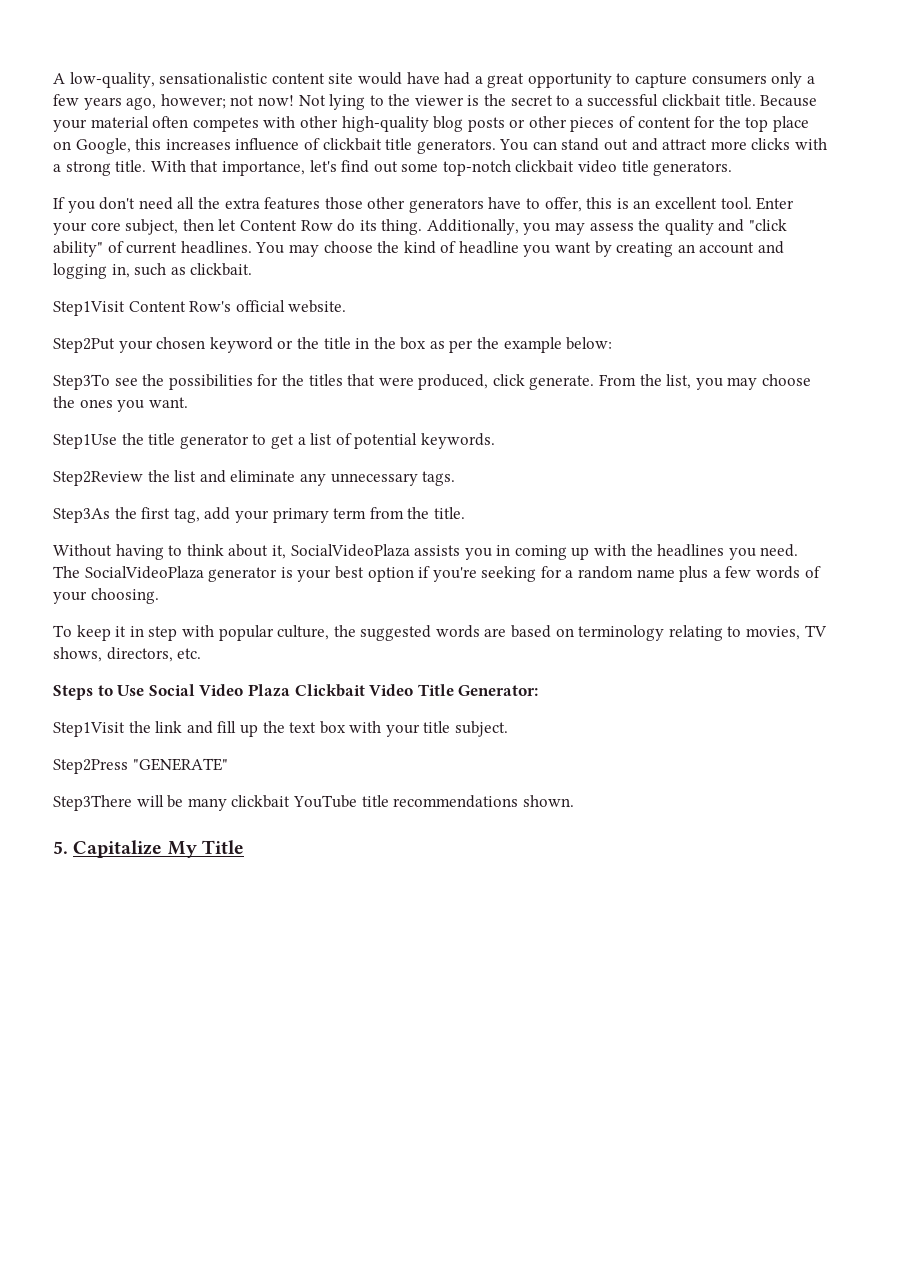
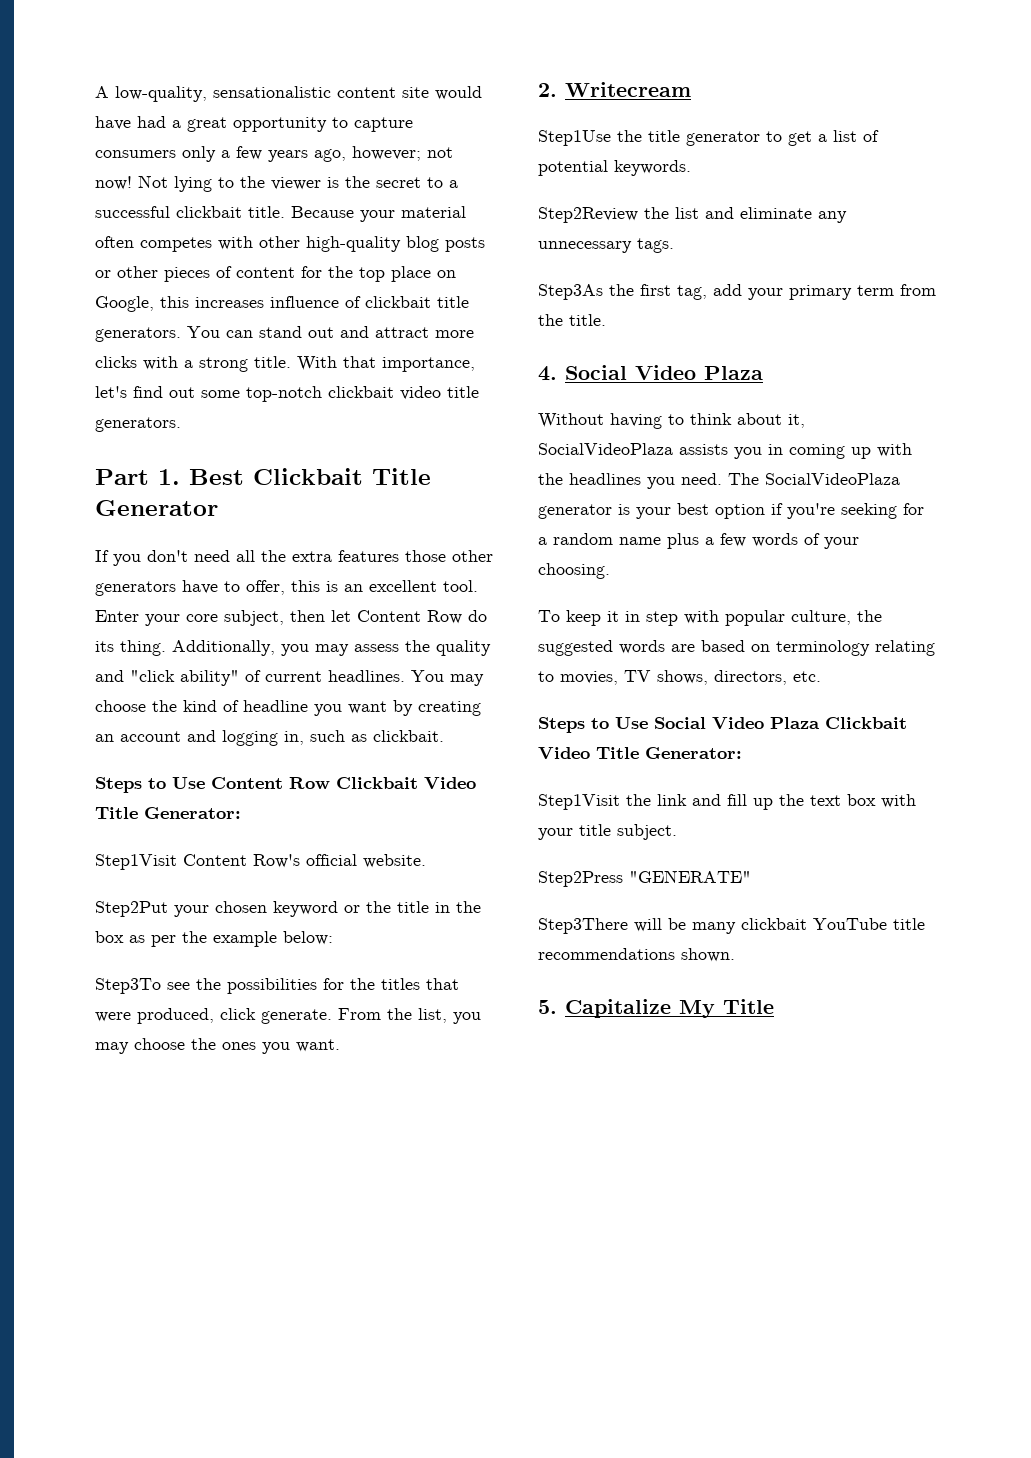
+ Part 1. Best Clickbait Title Generator
+ Steps to Use Content Row Clickbait Video Title Generator:
+ 2. Writecream
+ 4. Social Video Plaza

